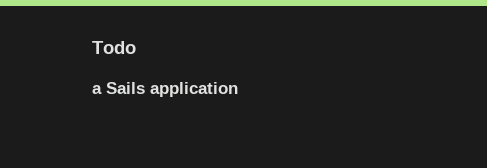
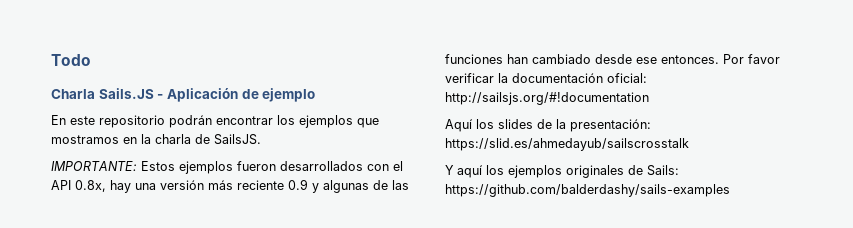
- a Sails application
+ Charla Sails.JS - Aplicación de ejemplo
+ En este repositorio podrán encontrar los ejemplos que mostramos en la charla de SailsJS.
+ IMPORTANTE: Estos ejemplos fueron desarrollados con el API 0.8x, hay una versión más reciente 0.9 y algunas de las funciones han cambiado desde ese entonces. Por favor verificar la documentación oficial: http://sailsjs.org/#!documentation
+ Aquí los slides de la presentación: https://slid.es/ahmedayub/sailscrosstalk
+ Y aquí los ejemplos originales de Sails: https://github.com/balderdashy/sails-examples

